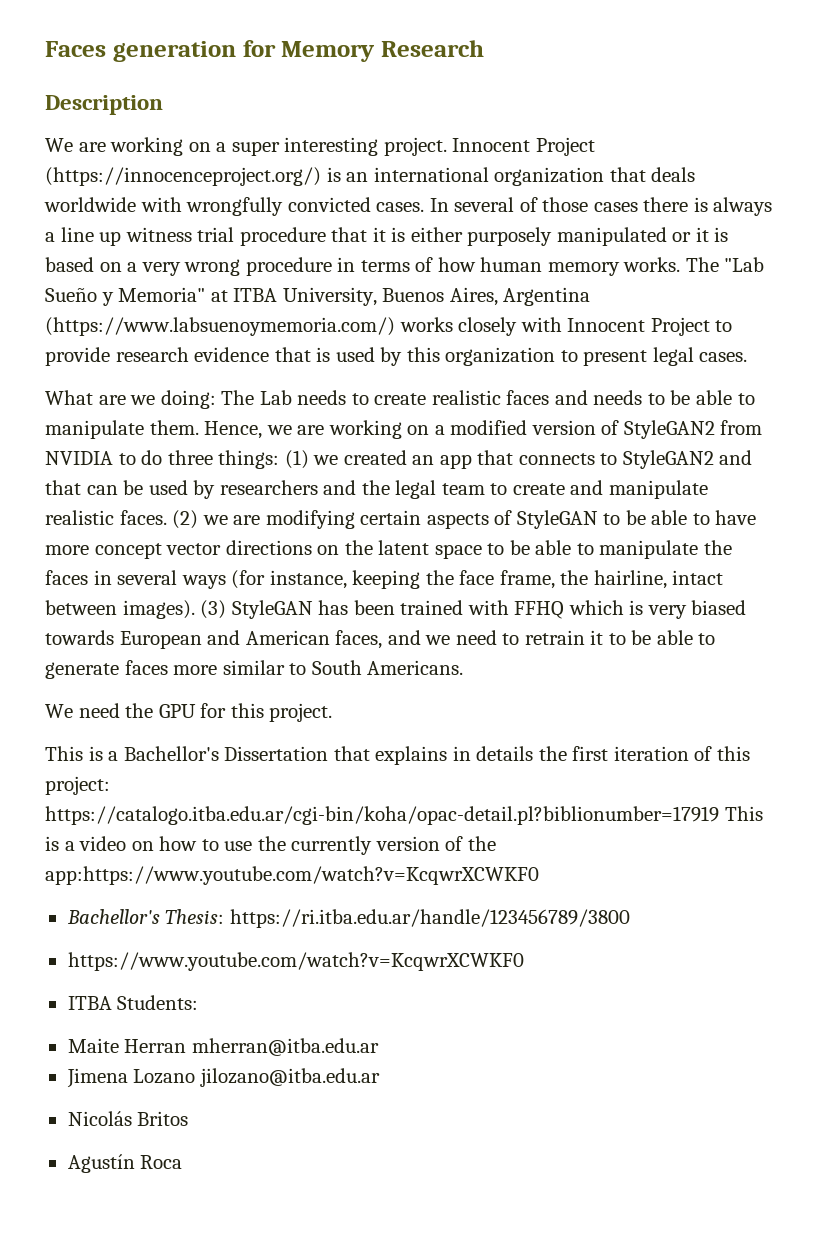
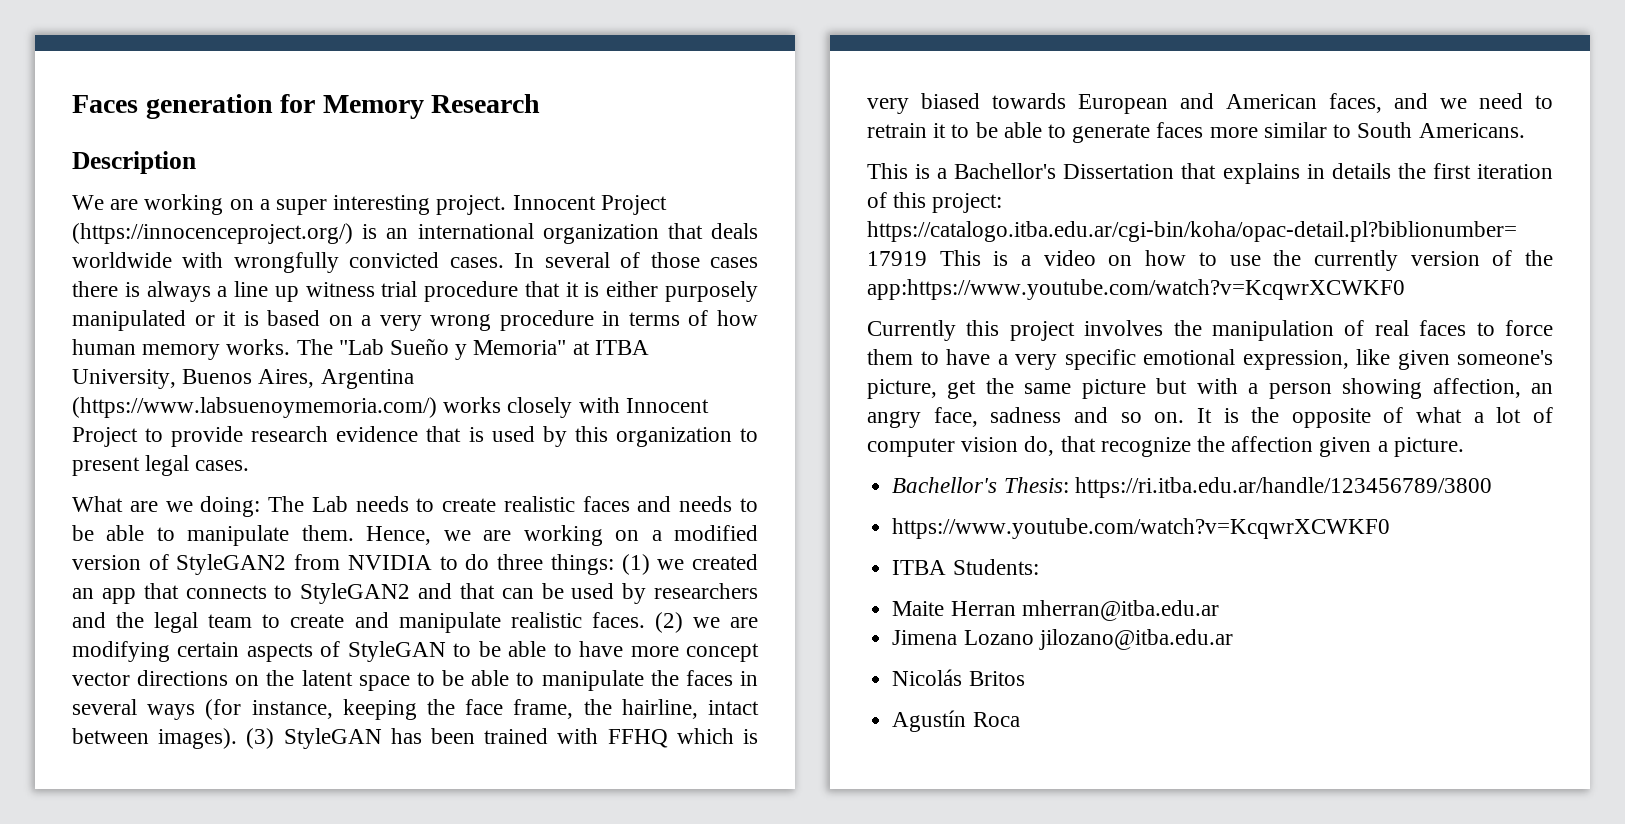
- We need the GPU for this project.
+ Currently this project involves the manipulation of real faces to force them to have a very specific emotional expression, like given someone's picture, get the same picture but with a person showing affection, an angry face, sadness and so on. It is the opposite of what a lot of computer vision do, that recognize the affection given a picture.

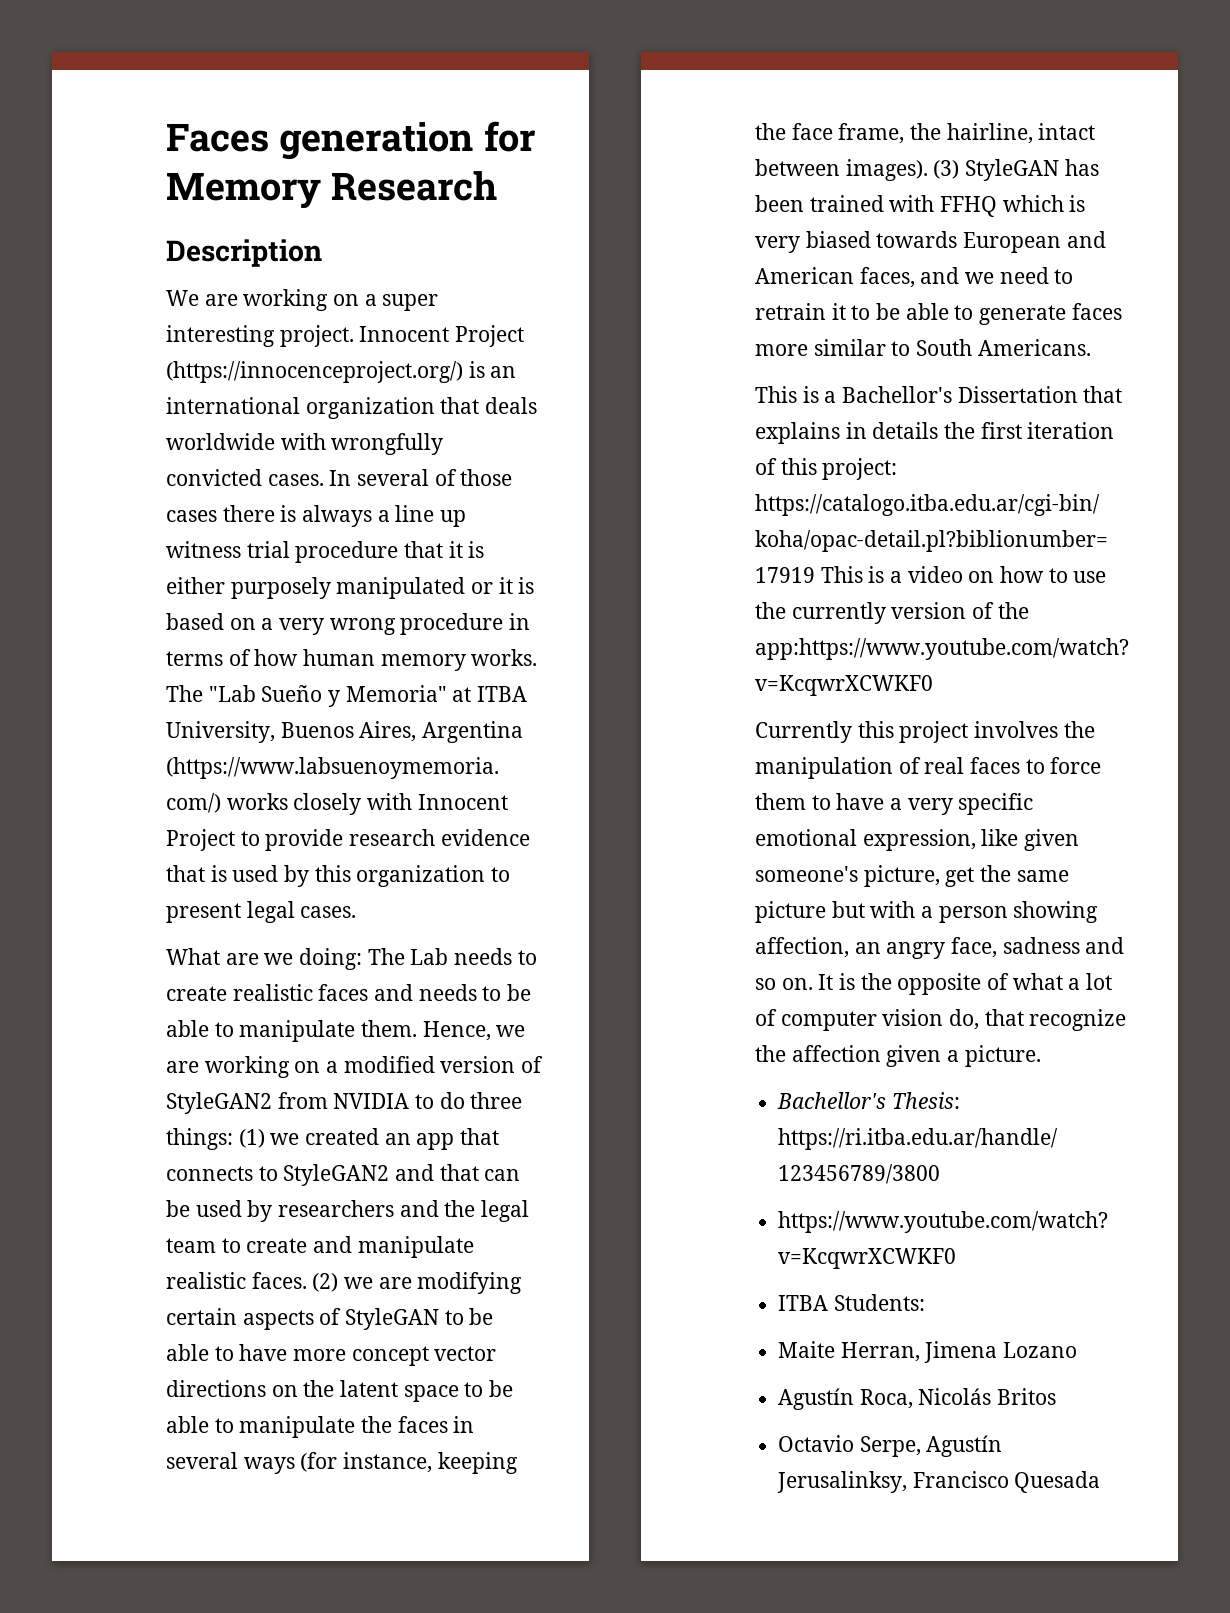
- Maite Herran mherran@itba.edu.ar
- Jimena Lozano jilozano@itba.edu.ar
- Nicolás Britos
+ Maite Herran, Jimena Lozano
+ Agustín Roca, Nicolás Britos
- Agustín Roca
+ Octavio Serpe, Agustín Jerusalinksy, Francisco Quesada

